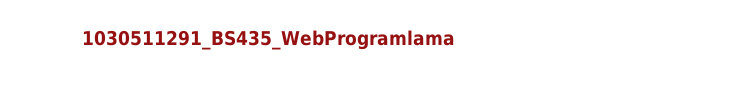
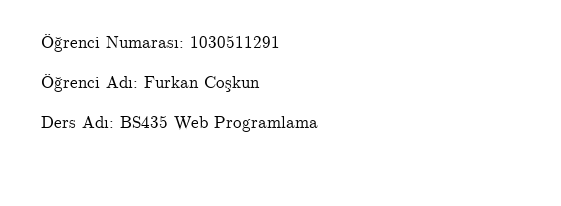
- 1030511291_BS435_WebProgramlama
+ Öğrenci Numarası: 1030511291
+ Öğrenci Adı: Furkan Coşkun
+ Ders Adı: BS435 Web Programlama

